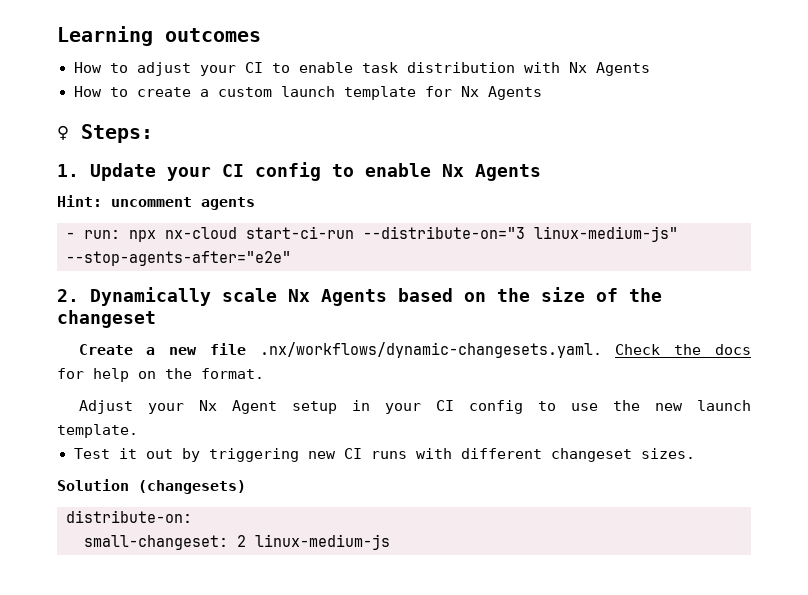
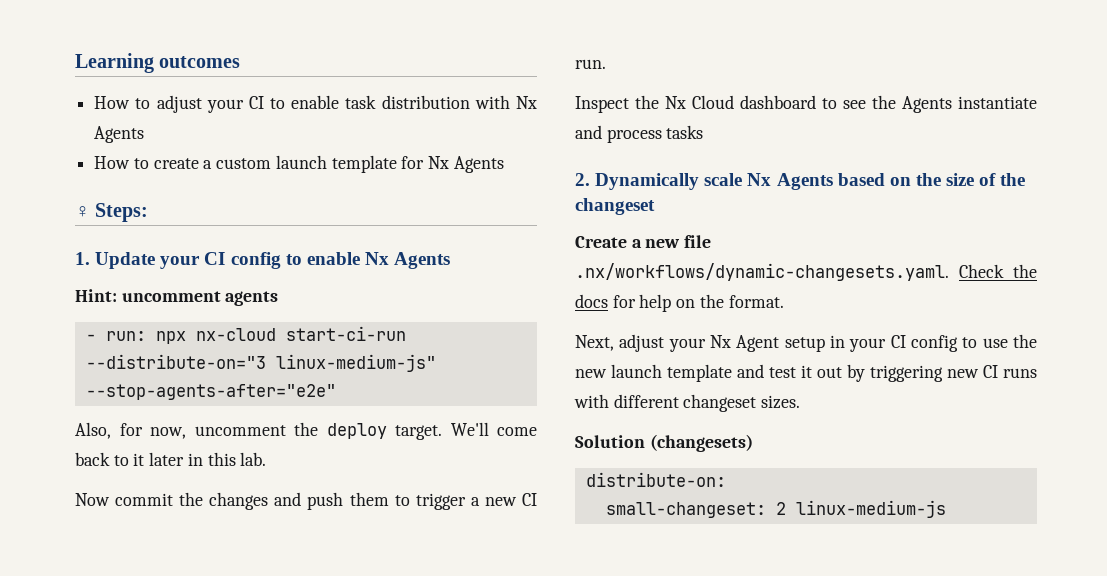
+ Also, for now, uncomment the deploy target. We'll come back to it later in this lab.
+ Now commit the changes and push them to trigger a new CI run.
+ Inspect the Nx Cloud dashboard to see the Agents instantiate and process tasks
- Adjust your Nx Agent setup in your CI config to use the new launch template.
- Test it out by triggering new CI runs with different changeset sizes.
+ Next, adjust your Nx Agent setup in your CI config to use the new launch template and test it out by triggering new CI runs with different changeset sizes.

